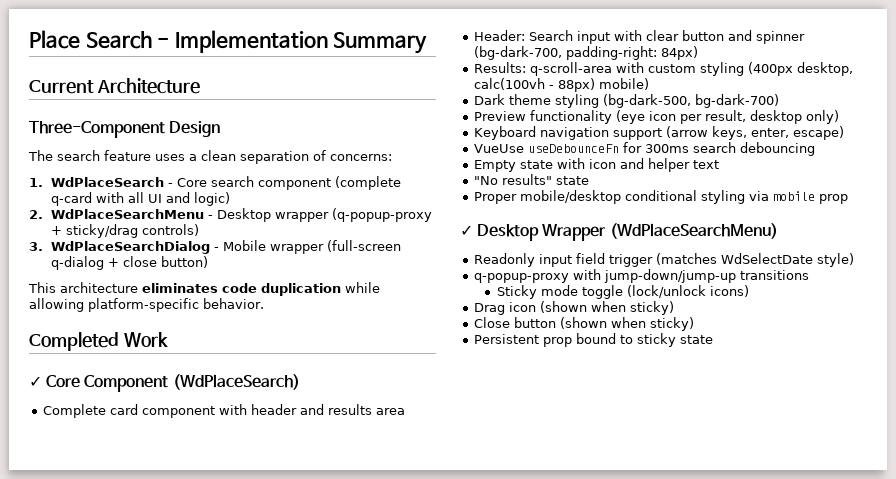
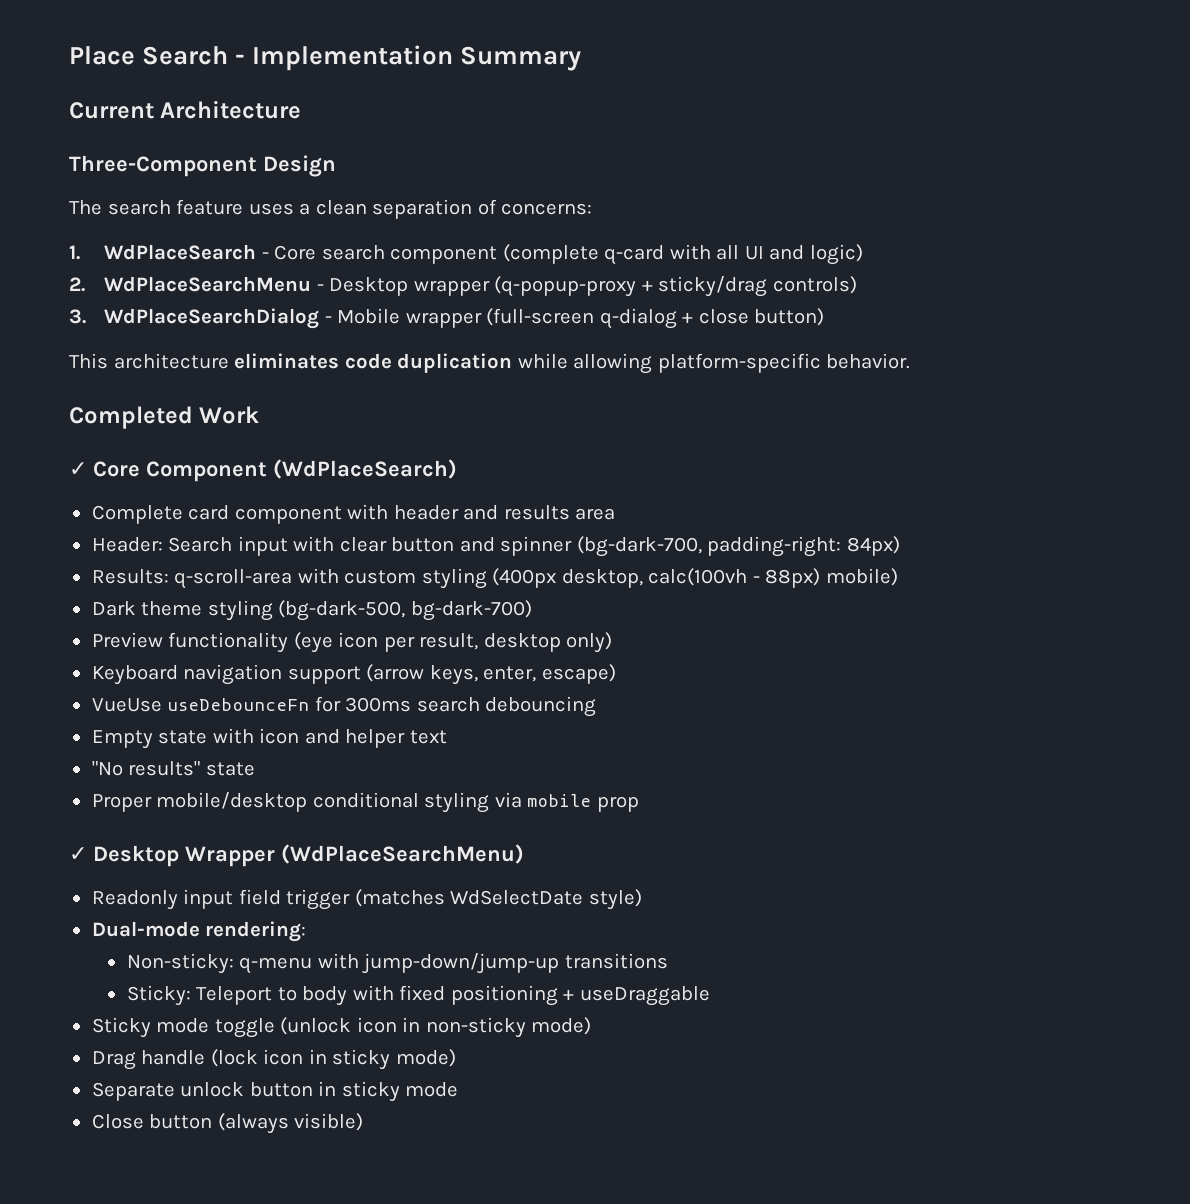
- q-popup-proxy with jump-down/jump-up transitions
+ Dual-mode rendering:
+ Non-sticky: q-menu with jump-down/jump-up transitions
- Sticky mode toggle (lock/unlock icons)
- Drag icon (shown when sticky)
- Close button (shown when sticky)
- Persistent prop bound to sticky state
+ Sticky: Teleport to body with fixed positioning + useDraggable
+ Sticky mode toggle (unlock icon in non-sticky mode)
+ Drag handle (lock icon in sticky mode)
+ Separate unlock button in sticky mode
+ Close button (always visible)

